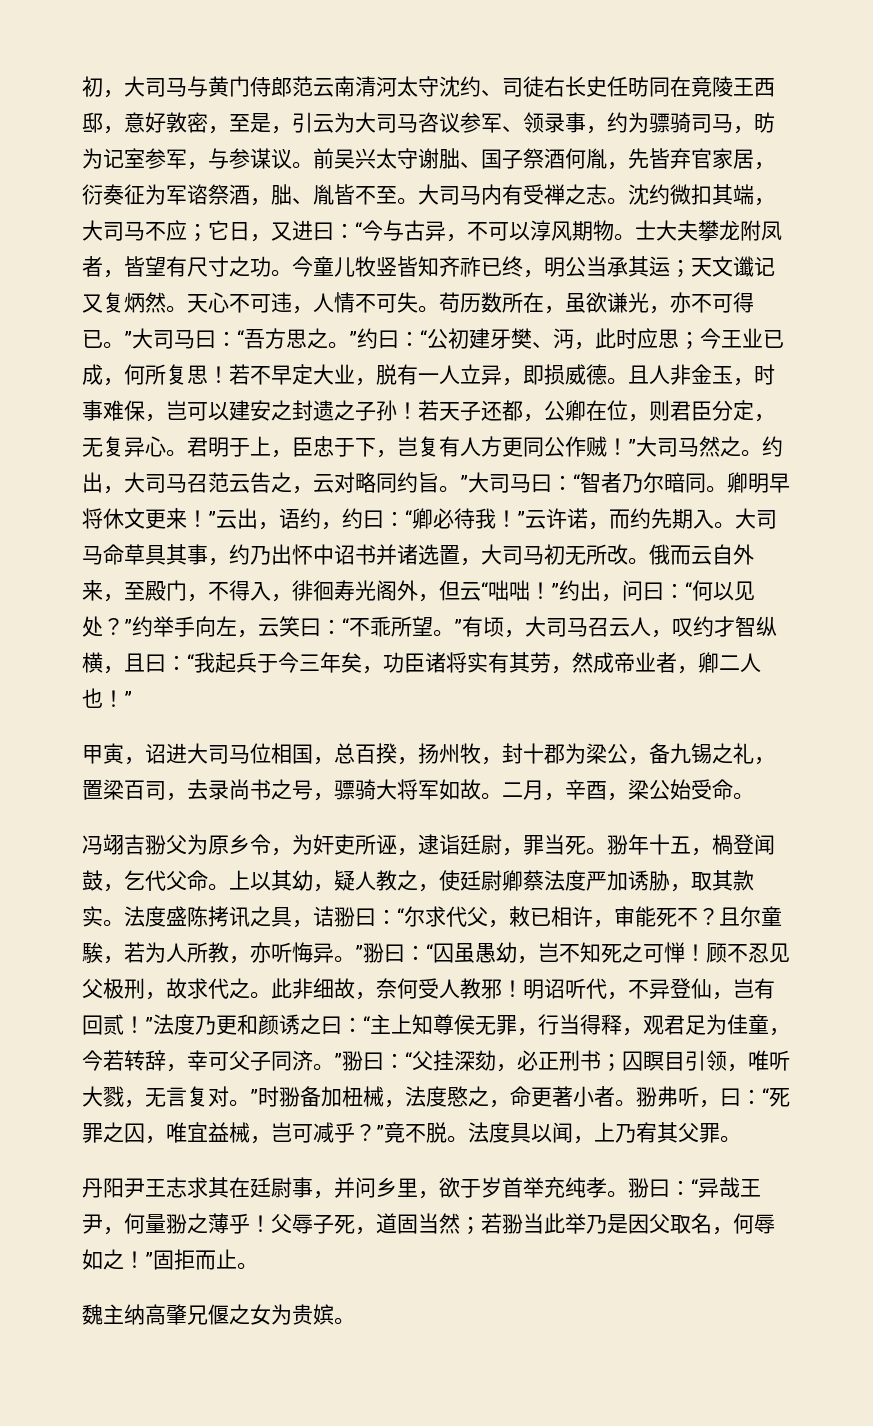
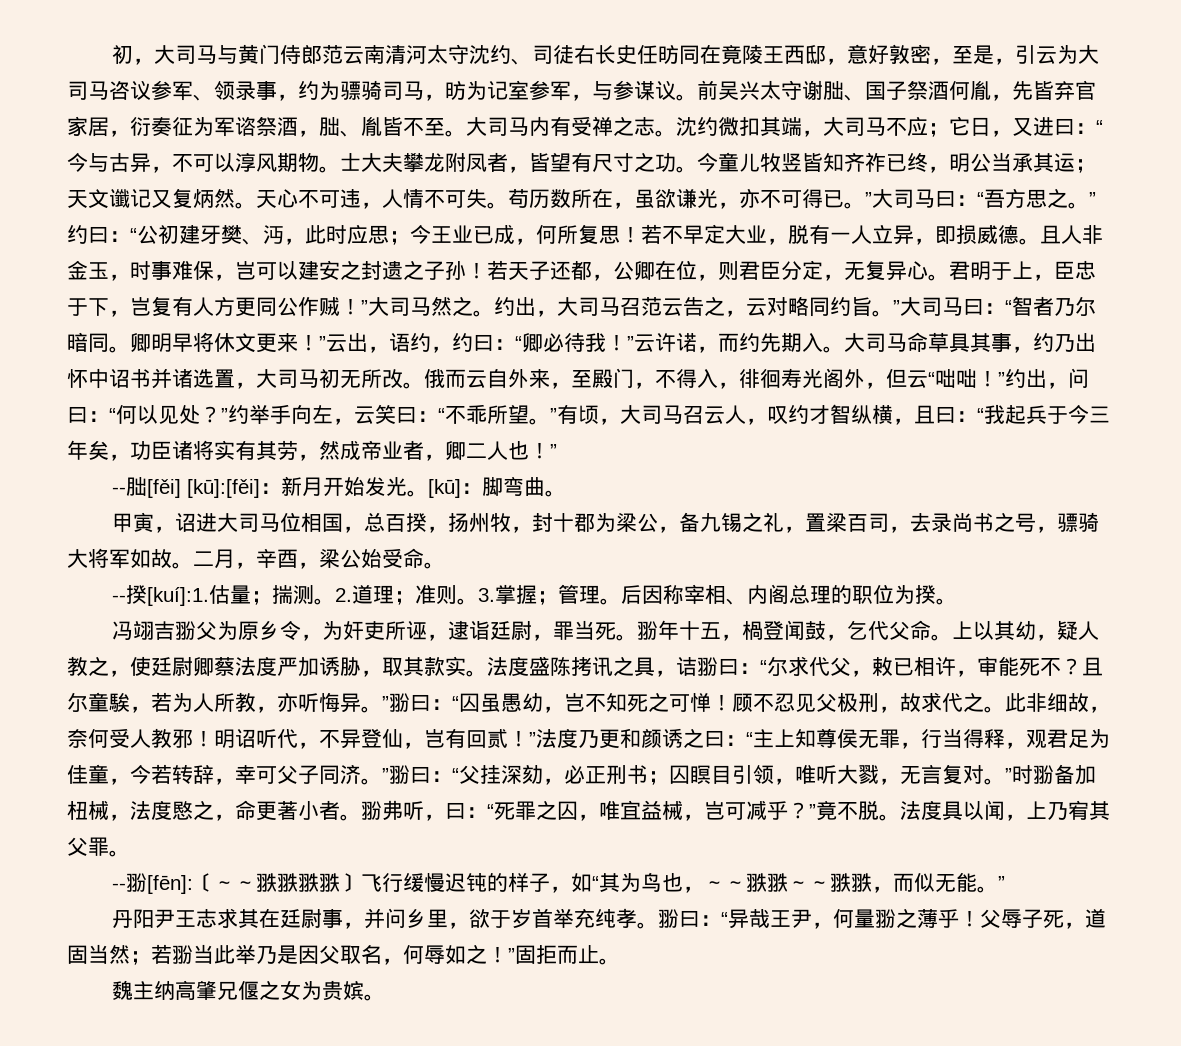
+ --朏[fěi] [kū]:[fěi]：新月开始发光。[kū]：脚弯曲。
+ --揆[kuí]:1.估量；揣测。2.道理；准则。3.掌握；管理。后因称宰相、内阁总理的职位为揆。
+ --翂[fēn]:〔～～翐翐翐翐〕飞行缓慢迟钝的样子，如“其为鸟也，～～翐翐～～翐翐，而似无能。”

